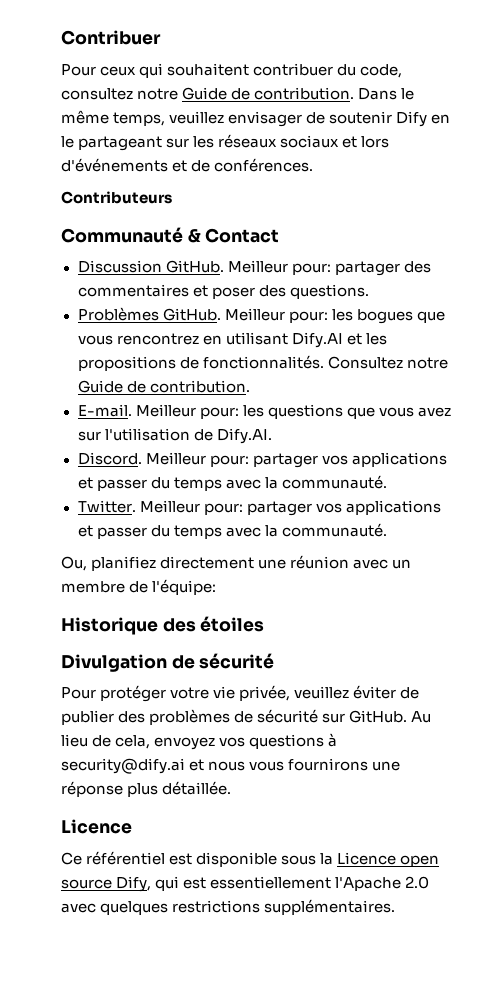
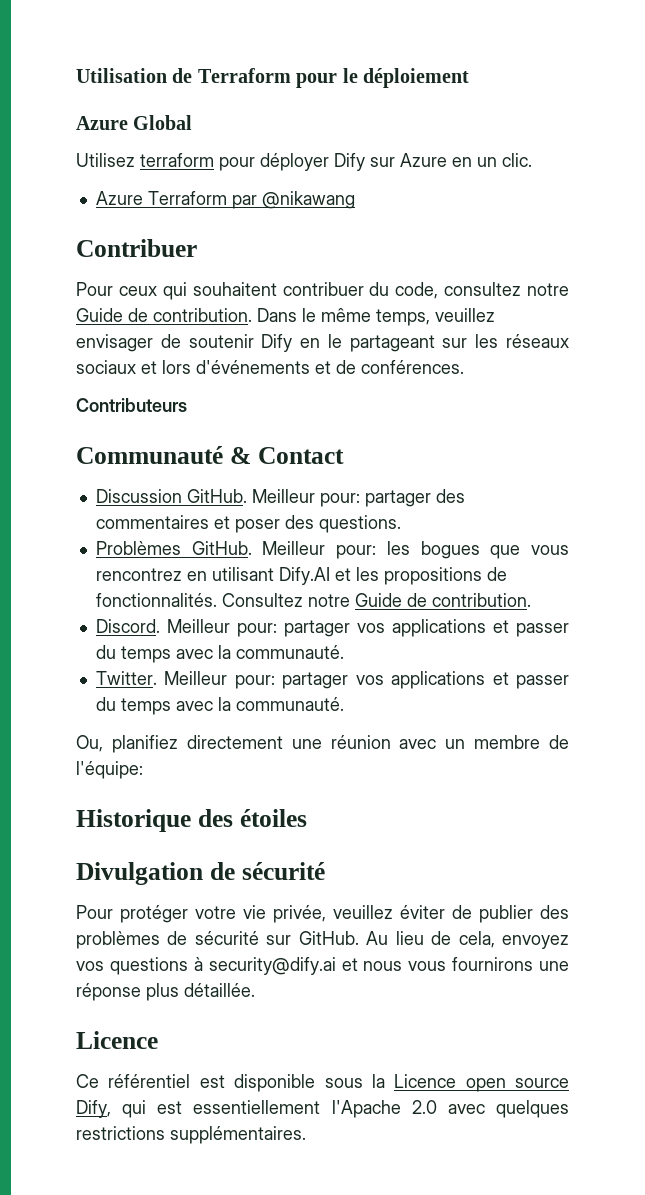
+ Utilisation de Terraform pour le déploiement
+ Azure Global
+ Utilisez terraform pour déployer Dify sur Azure en un clic.
+ Azure Terraform par @nikawang
- E-mail. Meilleur pour: les questions que vous avez sur l'utilisation de Dify.AI.

